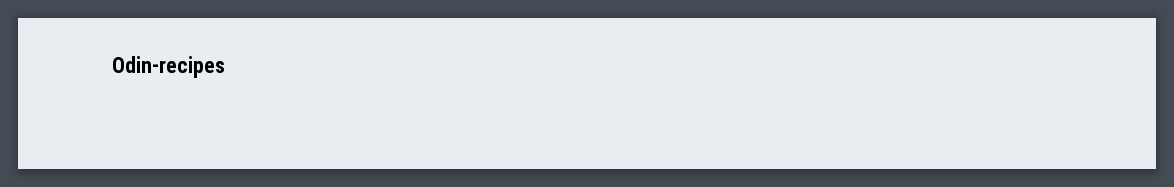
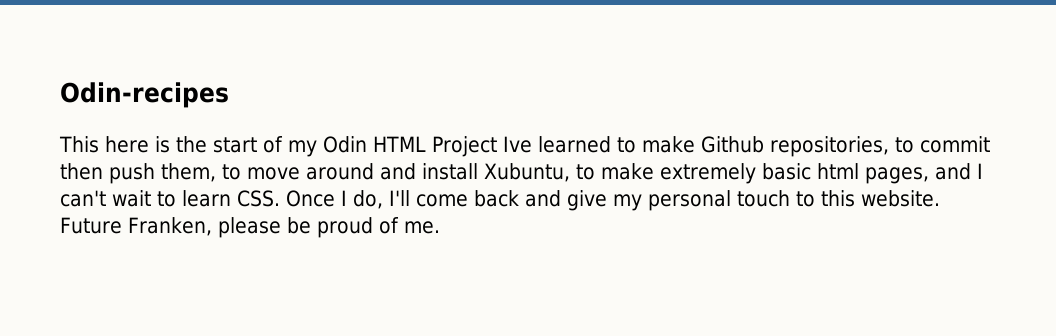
+ This here is the start of my Odin HTML Project Ive learned to make Github repositories, to commit then push them, to move around and install Xubuntu, to make extremely basic html pages, and I can't wait to learn CSS. Once I do, I'll come back and give my personal touch to this website. Future Franken, please be proud of me.

